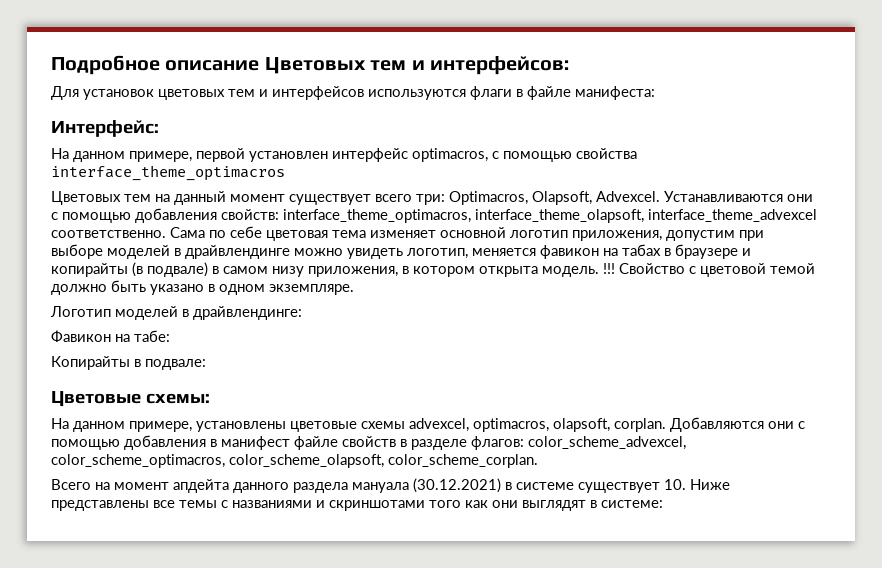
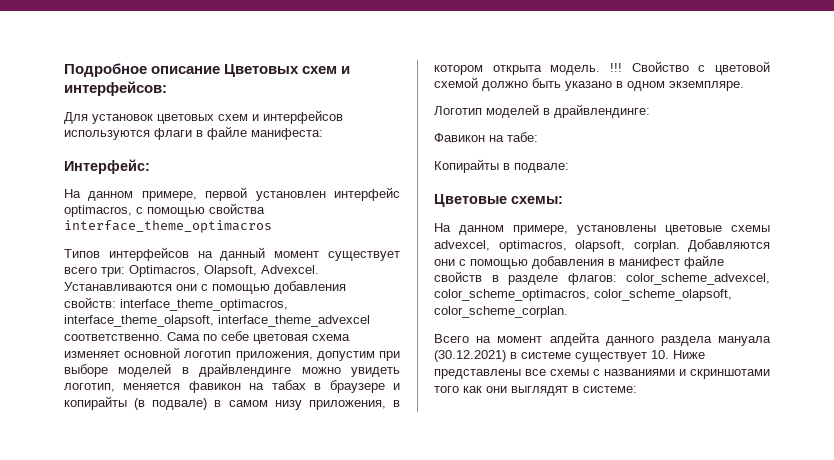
- Подробное описание Цветовых тем и интерфейсов:
+ Подробное описание Цветовых схем и интерфейсов:
- Для установок цветовых тем и интерфейсов используются флаги в файле манифеста:
+ Для установок цветовых схем и интерфейсов используются флаги в файле манифеста:
- Цветовых тем на данный момент существует всего три: Optimacros, Olapsoft, Advexcel.
+ Типов интерфейсов на данный момент существует всего три: Optimacros, Olapsoft, Advexcel.
- Сама по себе цветовая тема изменяет основной логотип приложения, допустим при выборе моделей в драйвлендинге можно увидеть логотип, меняется фавикон на табах в браузере и копирайты (в подвале) в самом низу приложения, в котором открыта модель.
+ Сама по себе цветовая схема изменяет основной логотип приложения, допустим при выборе моделей в драйвлендинге можно увидеть логотип, меняется фавикон на табах в браузере и копирайты (в подвале) в самом низу приложения, в котором открыта модель.
- Свойство с цветовой темой должно быть указано в одном экземпляре.
+ Свойство с цветовой схемой должно быть указано в одном экземпляре.
- Всего на момент апдейта данного раздела мануала (30.12.2021) в системе существует 10. Ниже представлены все темы с названиями и скриншотами того как они выглядят в системе:
+ Всего на момент апдейта данного раздела мануала (30.12.2021) в системе существует 10. Ниже представлены все схемы с названиями и скриншотами того как они выглядят в системе:

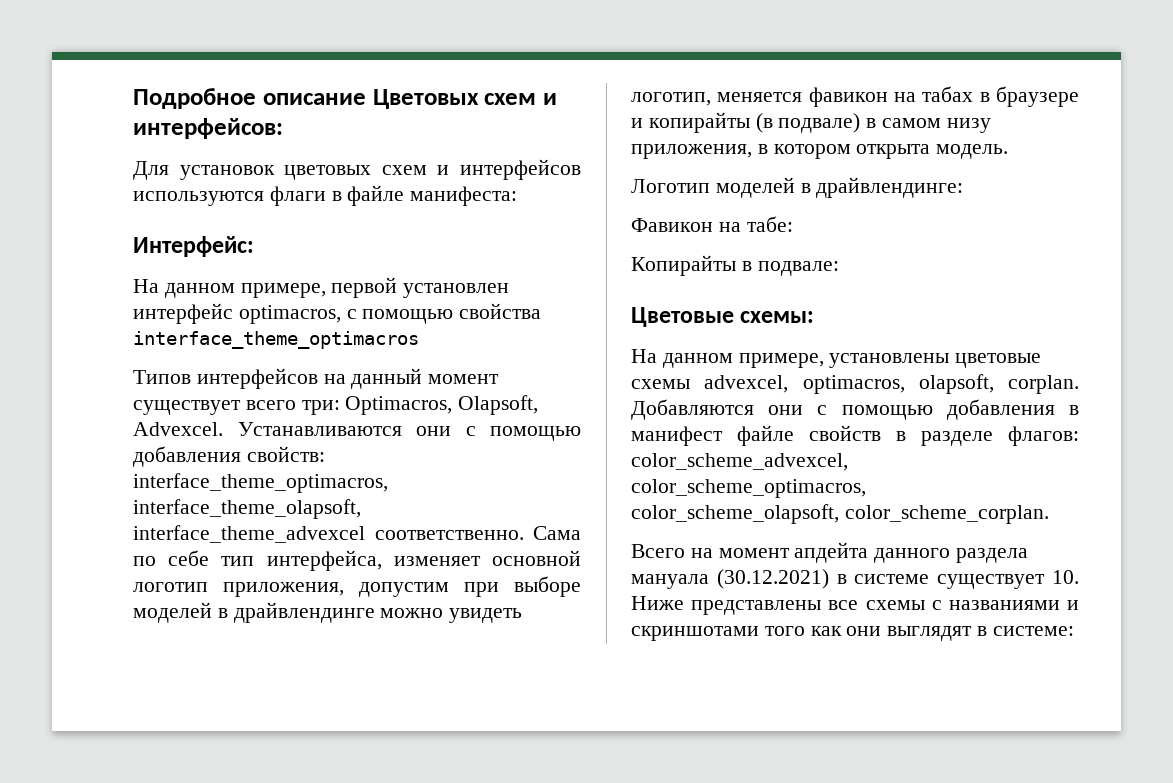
- Сама по себе цветовая схема изменяет основной логотип приложения, допустим при выборе моделей в драйвлендинге можно увидеть логотип, меняется фавикон на табах в браузере и копирайты (в подвале) в самом низу приложения, в котором открыта модель. !!! Свойство с цветовой схемой должно быть указано в одном экземпляре.
+ Сама по себе тип интерфейса, изменяет основной логотип приложения, допустим при выборе моделей в драйвлендинге можно увидеть логотип, меняется фавикон на табах в браузере и копирайты (в подвале) в самом низу приложения, в котором открыта модель.

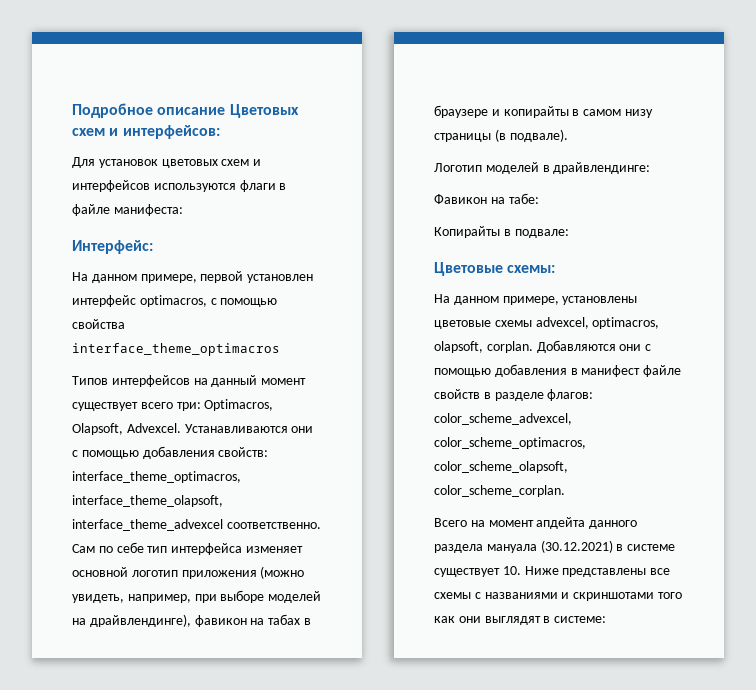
- Сама по себе тип интерфейса, изменяет основной логотип приложения, допустим при выборе моделей в драйвлендинге можно увидеть логотип, меняется фавикон на табах в браузере и копирайты (в подвале) в самом низу приложения, в котором открыта модель.
+ Сам по себе тип интерфейса изменяет основной логотип приложения (можно увидеть, например, при выборе моделей на драйвлендинге), фавикон на табах в браузере и копирайты в самом низу страницы (в подвале).

